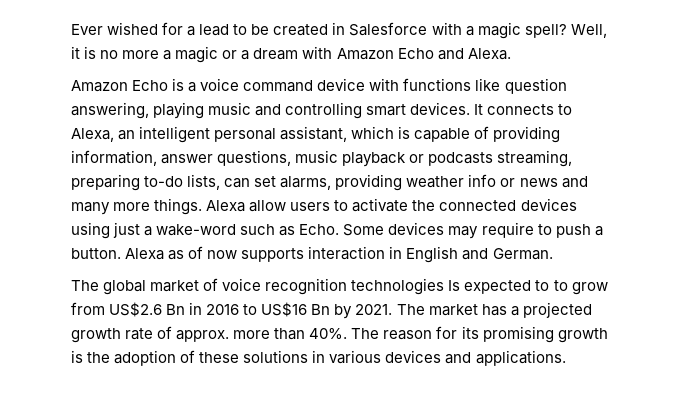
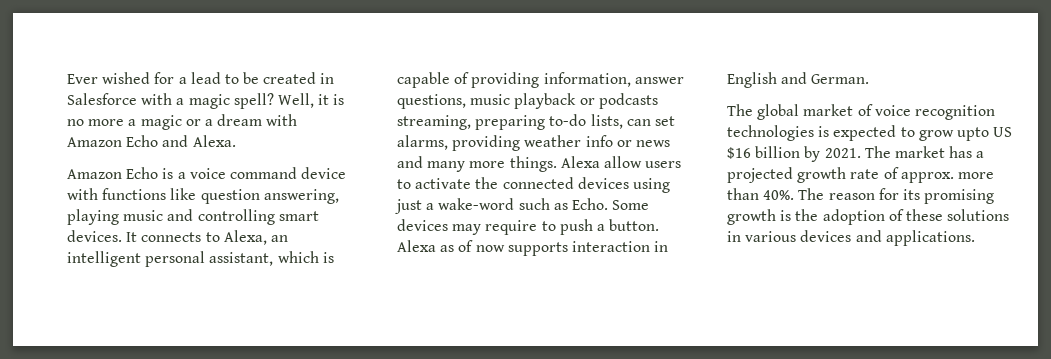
- The global market of voice recognition technologies Is expected to to grow from US$2.6 Bn in 2016 to US$16 Bn by 2021.
+ The global market of voice recognition technologies is expected to grow upto US $16 billion by 2021.

